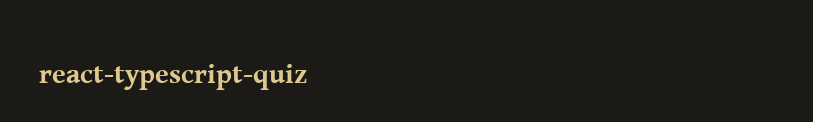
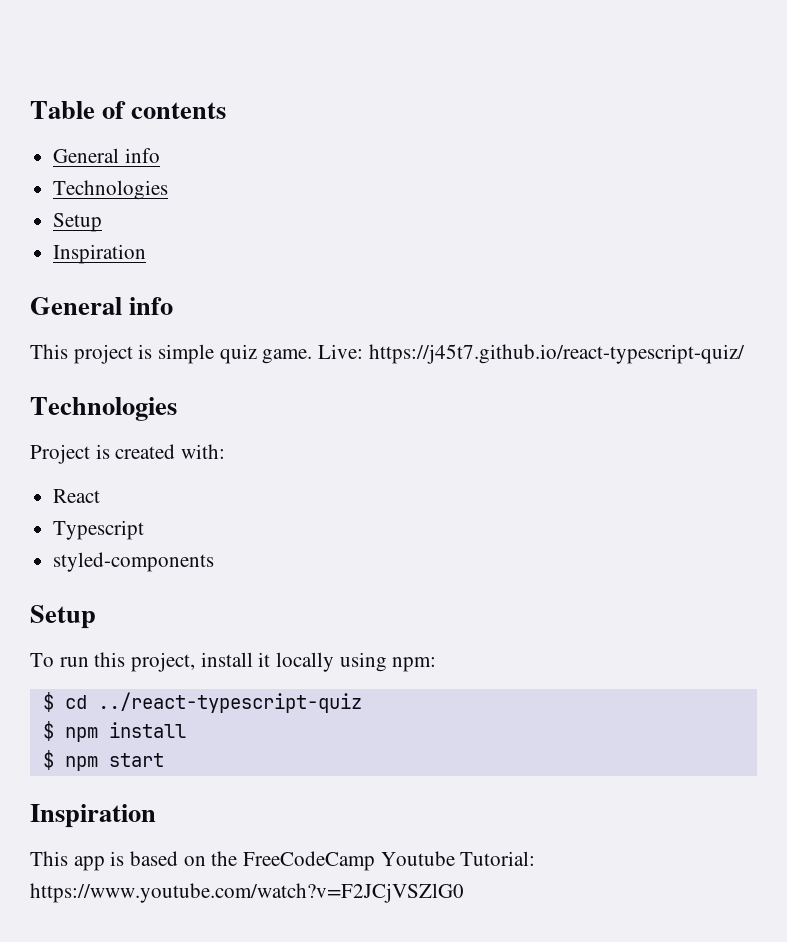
- react-typescript-quiz
+ Table of contents
+ General info
+ Technologies
+ Setup
+ Inspiration
+ General info
+ This project is simple quiz game. Live: https://j45t7.github.io/react-typescript-quiz/
+ Technologies
+ Project is created with:
+ React
+ Typescript
+ styled-components
+ Setup
+ To run this project, install it locally using npm:
+ $ cd ../react-typescript-quiz
+ $ npm install
+ $ npm start
+ Inspiration
+ This app is based on the FreeCodeCamp Youtube Tutorial: https://www.youtube.com/watch?v=F2JCjVSZlG0

